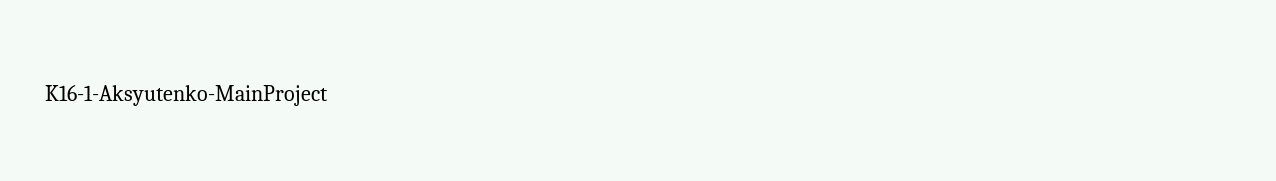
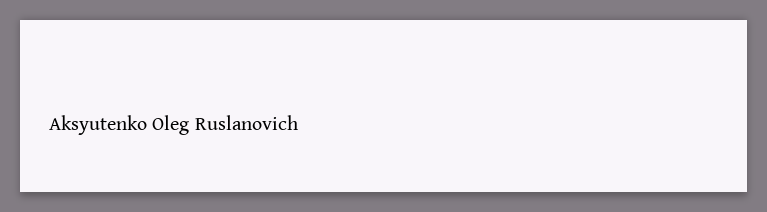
- K16-1-Aksyutenko-MainProject
+ Aksyutenko Oleg Ruslanovich

